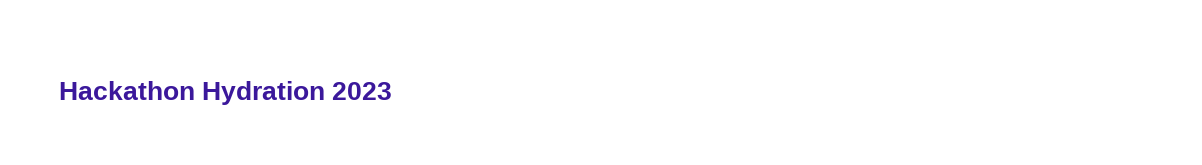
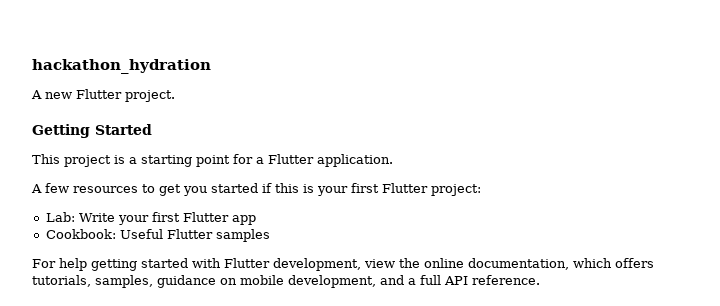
- Hackathon Hydration 2023
+ hackathon_hydration
+ A new Flutter project.
+ Getting Started
+ This project is a starting point for a Flutter application.
+ A few resources to get you started if this is your first Flutter project:
+ Lab: Write your first Flutter app
+ Cookbook: Useful Flutter samples
+ For help getting started with Flutter development, view the online documentation, which offers tutorials, samples, guidance on mobile development, and a full API reference.

